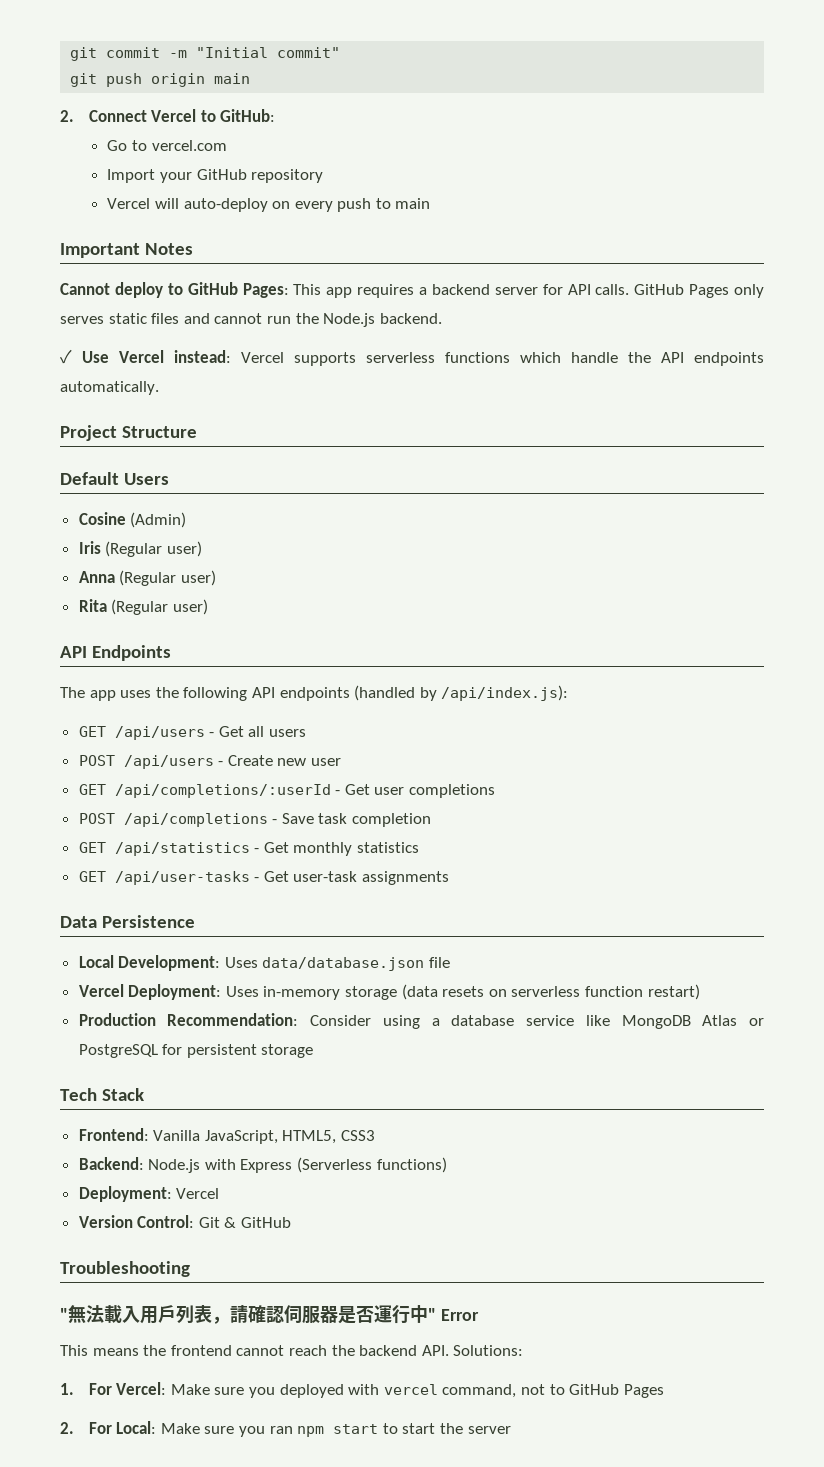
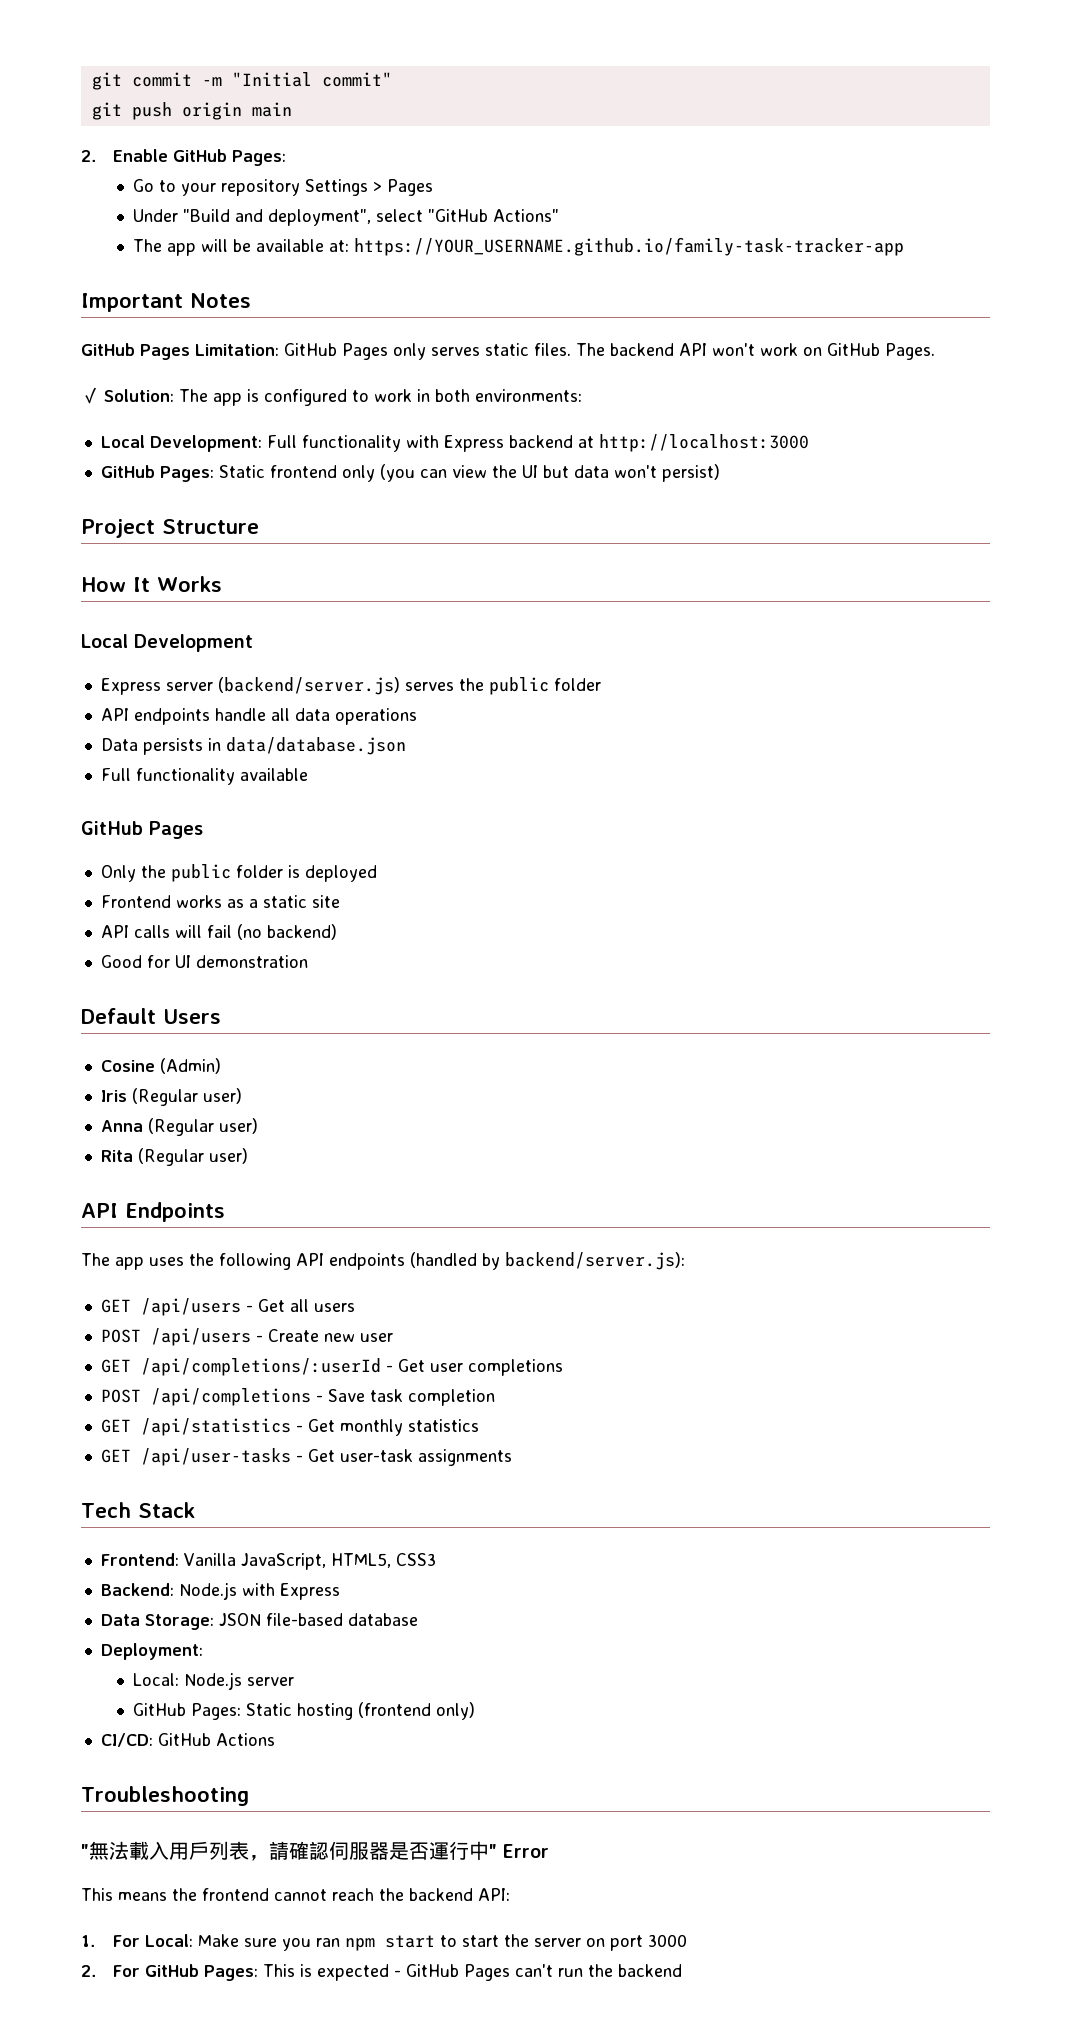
- 2. Connect Vercel to GitHub:
- Go to vercel.com
- Import your GitHub repository
- Vercel will auto-deploy on every push to main
+ 2. Enable GitHub Pages:
+ Go to your repository Settings > Pages
+ Under "Build and deployment", select "GitHub Actions"
+ The app will be available at: https://YOUR_USERNAME.github.io/family-task-tracker-app
  Important Notes
- Cannot deploy to GitHub Pages: This app requires a backend server for API calls. GitHub Pages only serves static files and cannot run the Node.js backend.
- ✓ Use Vercel instead: Vercel supports serverless functions which handle the API endpoints automatically.
+ GitHub Pages Limitation: GitHub Pages only serves static files. The backend API won't work on GitHub Pages.
+ ✓ Solution: The app is configured to work in both environments:
+ Local Development: Full functionality with Express backend at http://localhost:3000
+ GitHub Pages: Static frontend only (you can view the UI but data won't persist)
  Project Structure
+ How It Works
+ Local Development
+ Express server (backend/server.js) serves the public folder
+ API endpoints handle all data operations
+ Data persists in data/database.json
+ Full functionality available
+ GitHub Pages
+ Only the public folder is deployed
+ Frontend works as a static site
+ API calls will fail (no backend)
+ Good for UI demonstration
- The app uses the following API endpoints (handled by /api/index.js):
+ The app uses the following API endpoints (handled by backend/server.js):
- Data Persistence
- Local Development: Uses data/database.json file
- Vercel Deployment: Uses in-memory storage (data resets on serverless function restart)
- Production Recommendation: Consider using a database service like MongoDB Atlas or PostgreSQL for persistent storage
- Backend: Node.js with Express (Serverless functions)
- Deployment: Vercel
- Version Control: Git & GitHub
+ Backend: Node.js with Express
+ Data Storage: JSON file-based database
+ Deployment:
+ Local: Node.js server
+ GitHub Pages: Static hosting (frontend only)
+ CI/CD: GitHub Actions
- This means the frontend cannot reach the backend API. Solutions:
- 1. For Vercel: Make sure you deployed with vercel command, not to GitHub Pages
- 2. For Local: Make sure you ran npm start to start the server
+ This means the frontend cannot reach the backend API:
+ 1. For Local: Make sure you ran npm start to start the server on port 3000
+ 2. For GitHub Pages: This is expected - GitHub Pages can't run the backend

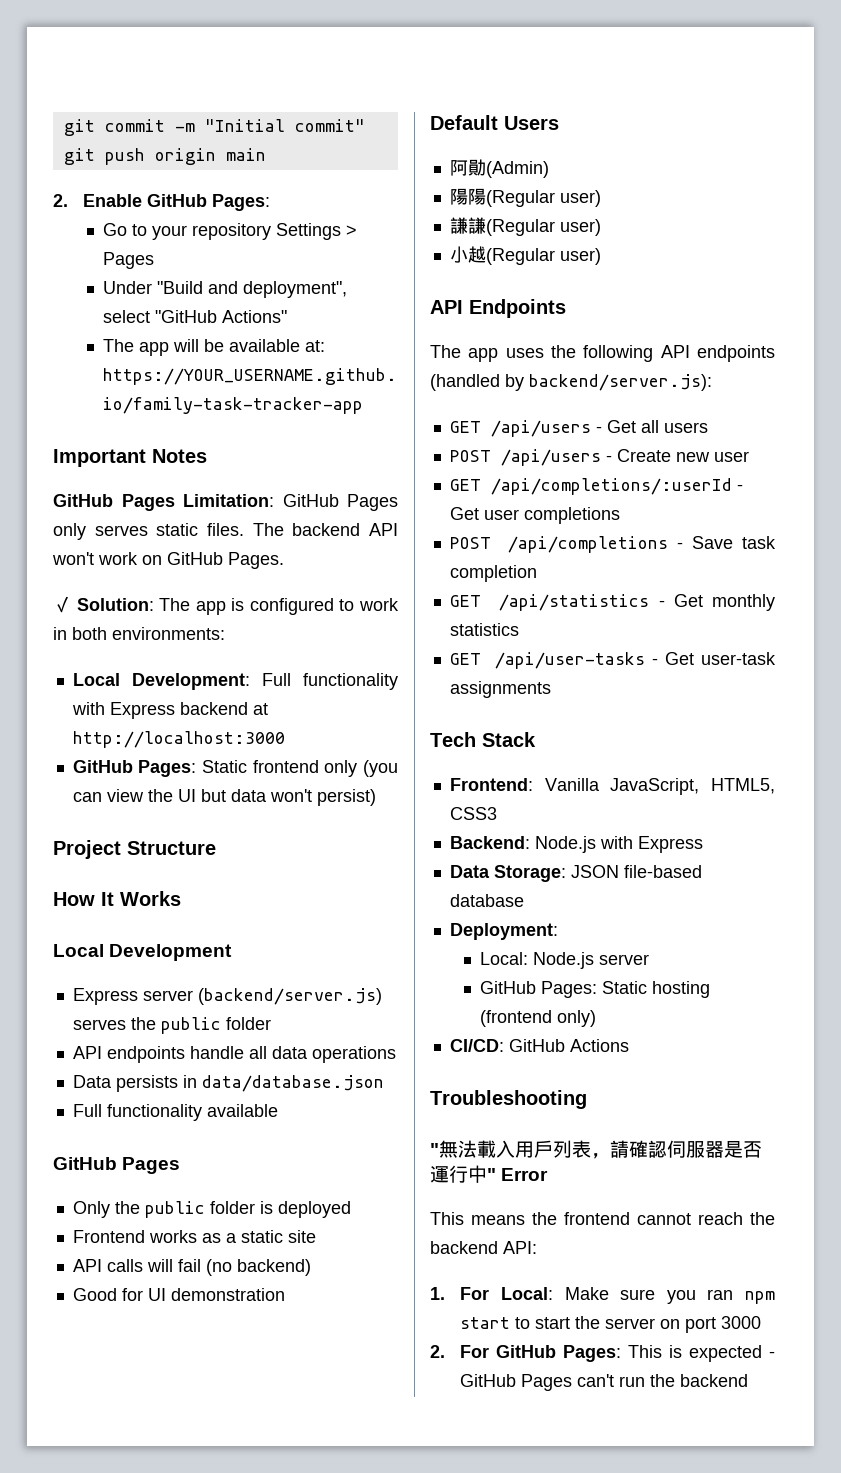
- Cosine (Admin)
+ 阿勛(Admin)
- Iris (Regular user)
- Anna (Regular user)
- Rita (Regular user)
+ 陽陽(Regular user)
+ 謙謙(Regular user)
+ 小越(Regular user)

